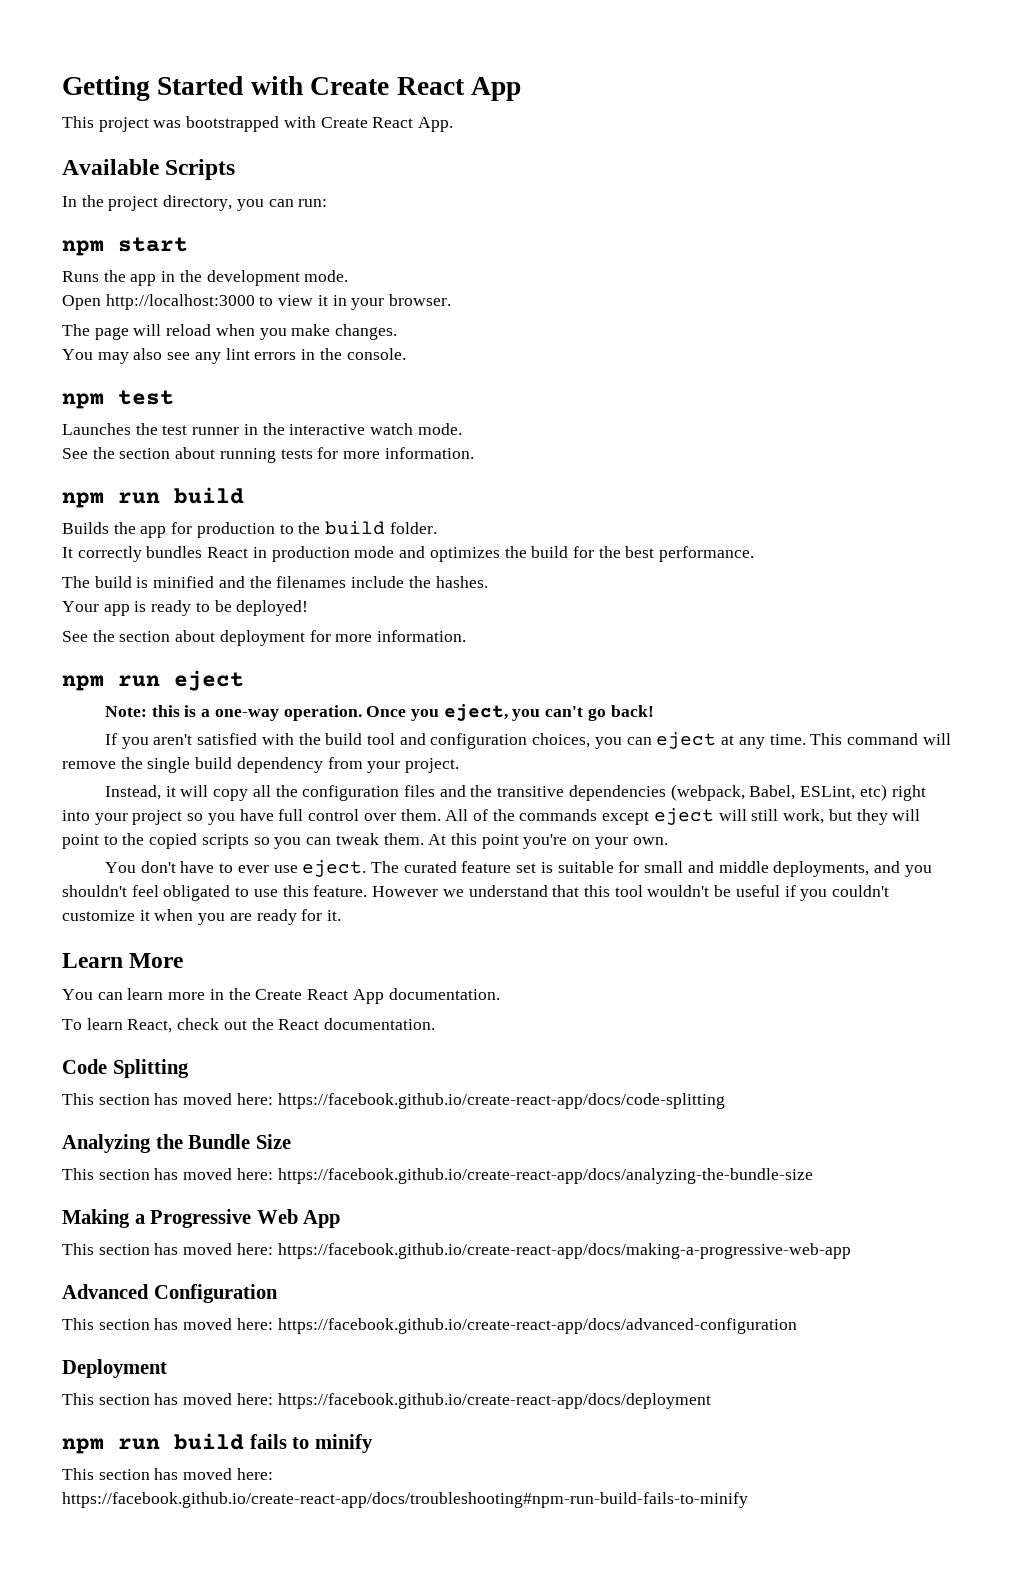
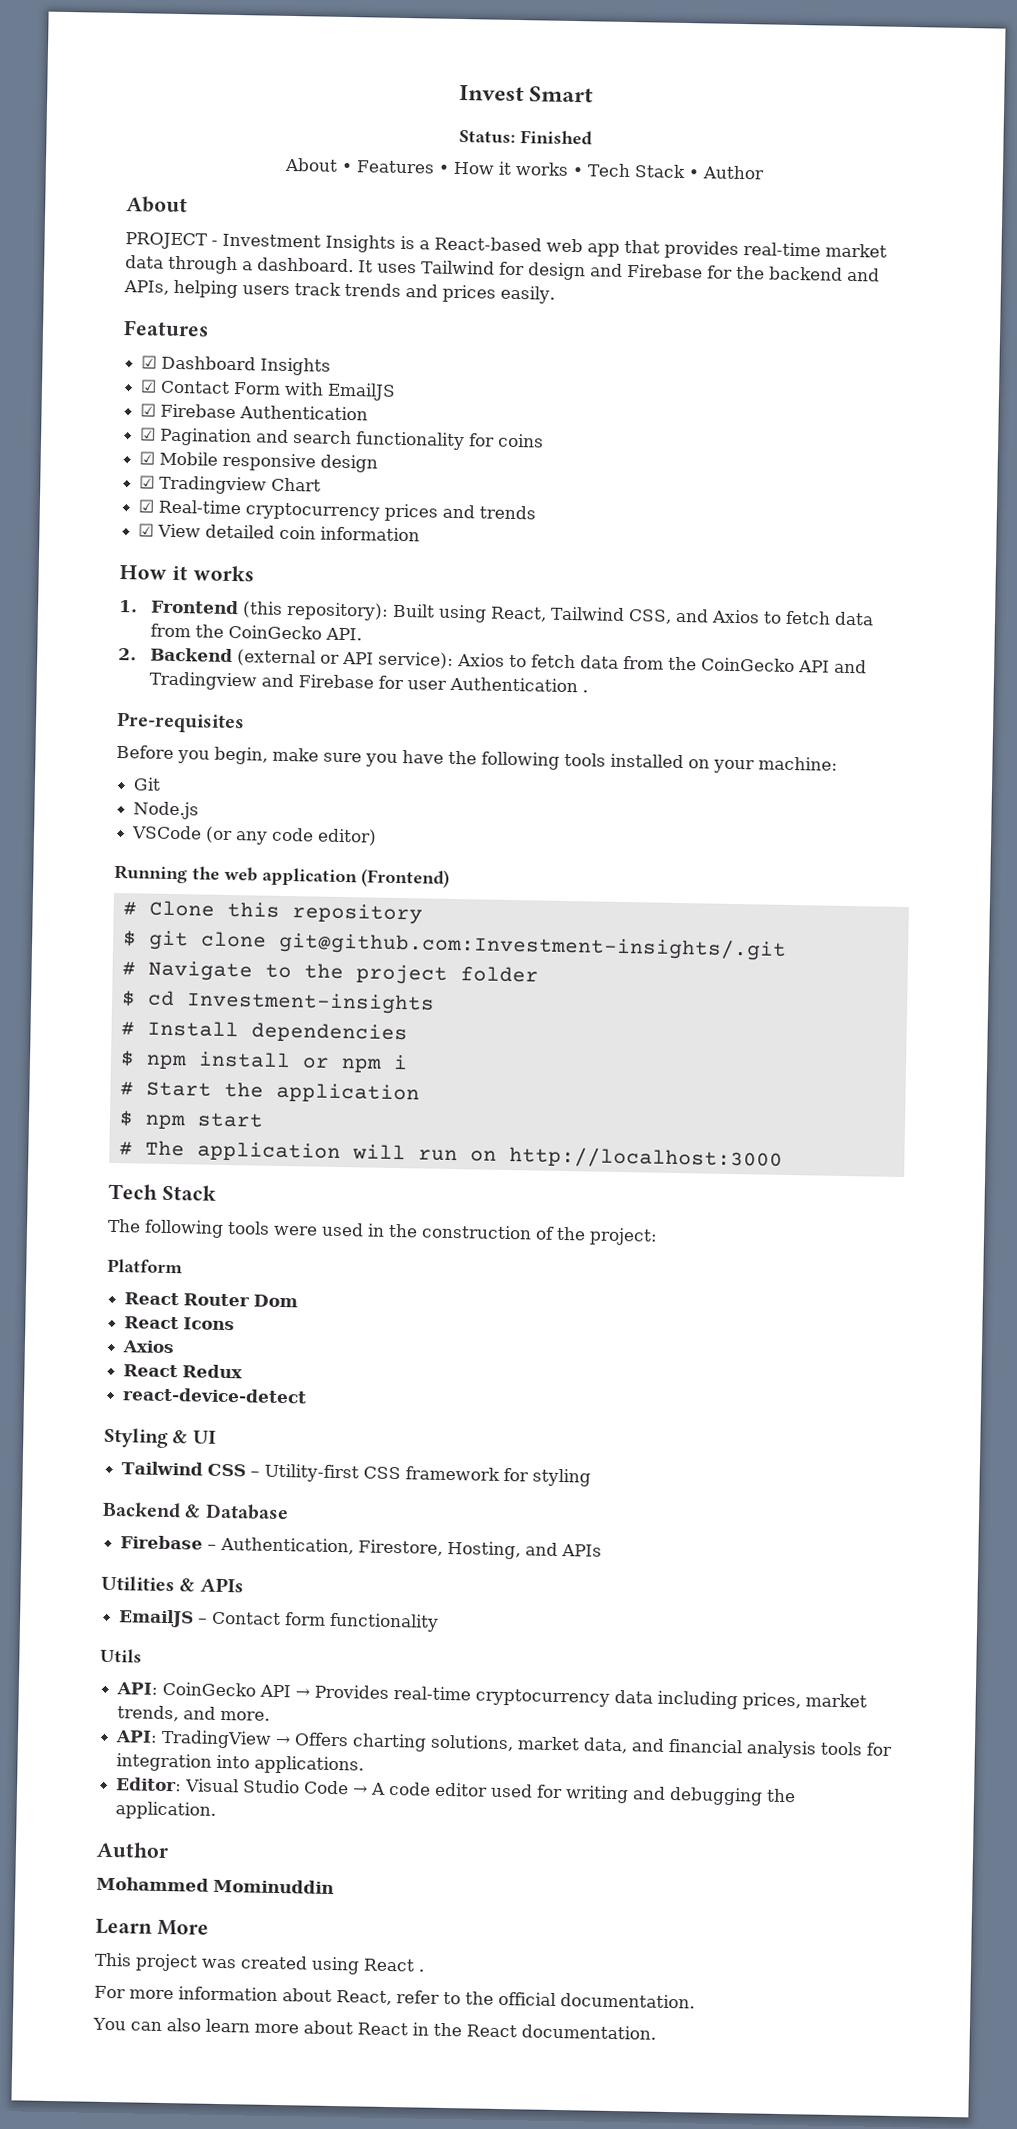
- Getting Started with Create React App
- This project was bootstrapped with Create React App.
- Available Scripts
- In the project directory, you can run:
- npm start
- Runs the app in the development mode.
- Open http://localhost:3000 to view it in your browser.
- The page will reload when you make changes.
- You may also see any lint errors in the console.
- npm test
- Launches the test runner in the interactive watch mode.
- See the section about running tests for more information.
- npm run build
- Builds the app for production to the build folder.
- It correctly bundles React in production mode and optimizes the build for the best performance.
- The build is minified and the filenames include the hashes.
- Your app is ready to be deployed!
- See the section about deployment for more information.
- npm run eject
- Note: this is a one-way operation. Once you eject, you can't go back!
- If you aren't satisfied with the build tool and configuration choices, you can eject at any time. This command will remove the single build dependency from your project.
- Instead, it will copy all the configuration files and the transitive dependencies (webpack, Babel, ESLint, etc) right into your project so you have full control over them. All of the commands except eject will still work, but they will point to the copied scripts so you can tweak them. At this point you're on your own.
- You don't have to ever use eject. The curated feature set is suitable for small and middle deployments, and you shouldn't feel obligated to use this feature. However we understand that this tool wouldn't be useful if you couldn't customize it when you are ready for it.
+ Invest Smart
+ Status: Finished
+ About • Features • How it works • Tech Stack • Author
+ About
+ PROJECT - Investment Insights is a React-based web app that provides real-time market data through a dashboard. It uses Tailwind for design and Firebase for the backend and APIs, helping users track trends and prices easily.
+ Features
+ ☑ Dashboard Insights
+ ☑ Contact Form with EmailJS
+ ☑ Firebase Authentication
+ ☑ Pagination and search functionality for coins
+ ☑ Mobile responsive design
+ ☑ Tradingview Chart
+ ☑ Real-time cryptocurrency prices and trends
+ ☑ View detailed coin information
+ How it works
+ 1. Frontend (this repository): Built using React, Tailwind CSS, and Axios to fetch data from the CoinGecko API.
+ 2. Backend (external or API service): Axios to fetch data from the CoinGecko API and Tradingview and Firebase for user Authentication .
+ Pre-requisites
+ Before you begin, make sure you have the following tools installed on your machine:
+ Git
+ Node.js
+ VSCode (or any code editor)
+ Running the web application (Frontend)
+ # Clone this repository
+ $ git clone git@github.com:Investment-insights/.git
+ # Navigate to the project folder
+ $ cd Investment-insights
+ # Install dependencies
+ $ npm install or npm i
+ # Start the application
+ $ npm start
+ # The application will run on http://localhost:3000
+ Tech Stack
+ The following tools were used in the construction of the project:
+ Platform
+ React Router Dom
+ React Icons
+ Axios
+ React Redux
+ react-device-detect
+ Styling & UI
+ Tailwind CSS – Utility-first CSS framework for styling
+ Backend & Database
+ Firebase – Authentication, Firestore, Hosting, and APIs
+ Utilities & APIs
+ EmailJS – Contact form functionality
+ Utils
+ API: CoinGecko API → Provides real-time cryptocurrency data including prices, market trends, and more.
+ API: TradingView → Offers charting solutions, market data, and financial analysis tools for integration into applications.
+ Editor: Visual Studio Code → A code editor used for writing and debugging the application.
+ Author
+ Mohammed Mominuddin
  Learn More
+ This project was created using React .
+ For more information about React, refer to the official documentation.
- You can learn more in the Create React App documentation.
- To learn React, check out the React documentation.
- Code Splitting
- This section has moved here: https://facebook.github.io/create-react-app/docs/code-splitting
- Analyzing the Bundle Size
- This section has moved here: https://facebook.github.io/create-react-app/docs/analyzing-the-bundle-size
- Making a Progressive Web App
- This section has moved here: https://facebook.github.io/create-react-app/docs/making-a-progressive-web-app
- Advanced Configuration
- This section has moved here: https://facebook.github.io/create-react-app/docs/advanced-configuration
- Deployment
- This section has moved here: https://facebook.github.io/create-react-app/docs/deployment
- npm run build fails to minify
- This section has moved here: https://facebook.github.io/create-react-app/docs/troubleshooting#npm-run-build-fails-to-minify
+ You can also learn more about React in the React documentation.

